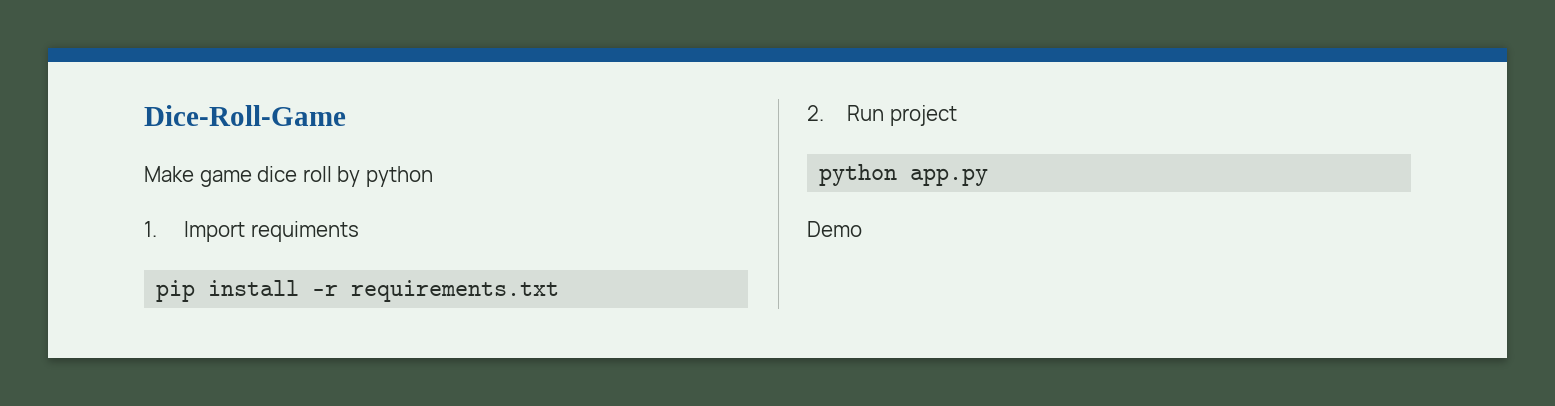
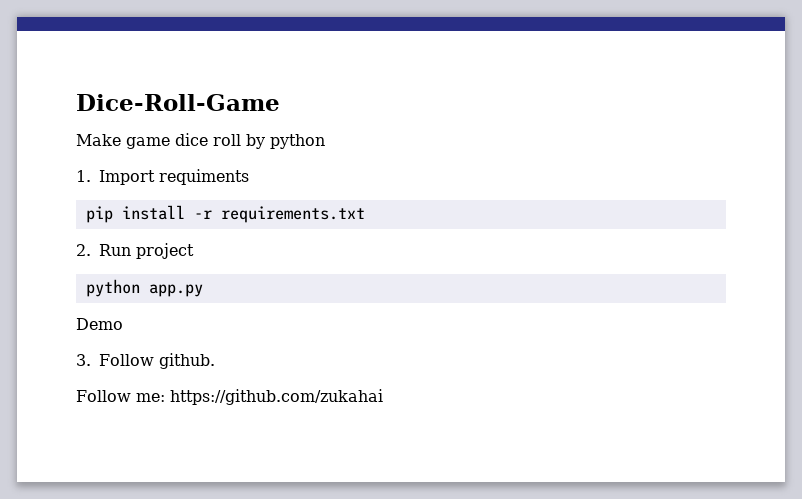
+ 3. Follow github.
+ Follow me: https://github.com/zukahai

